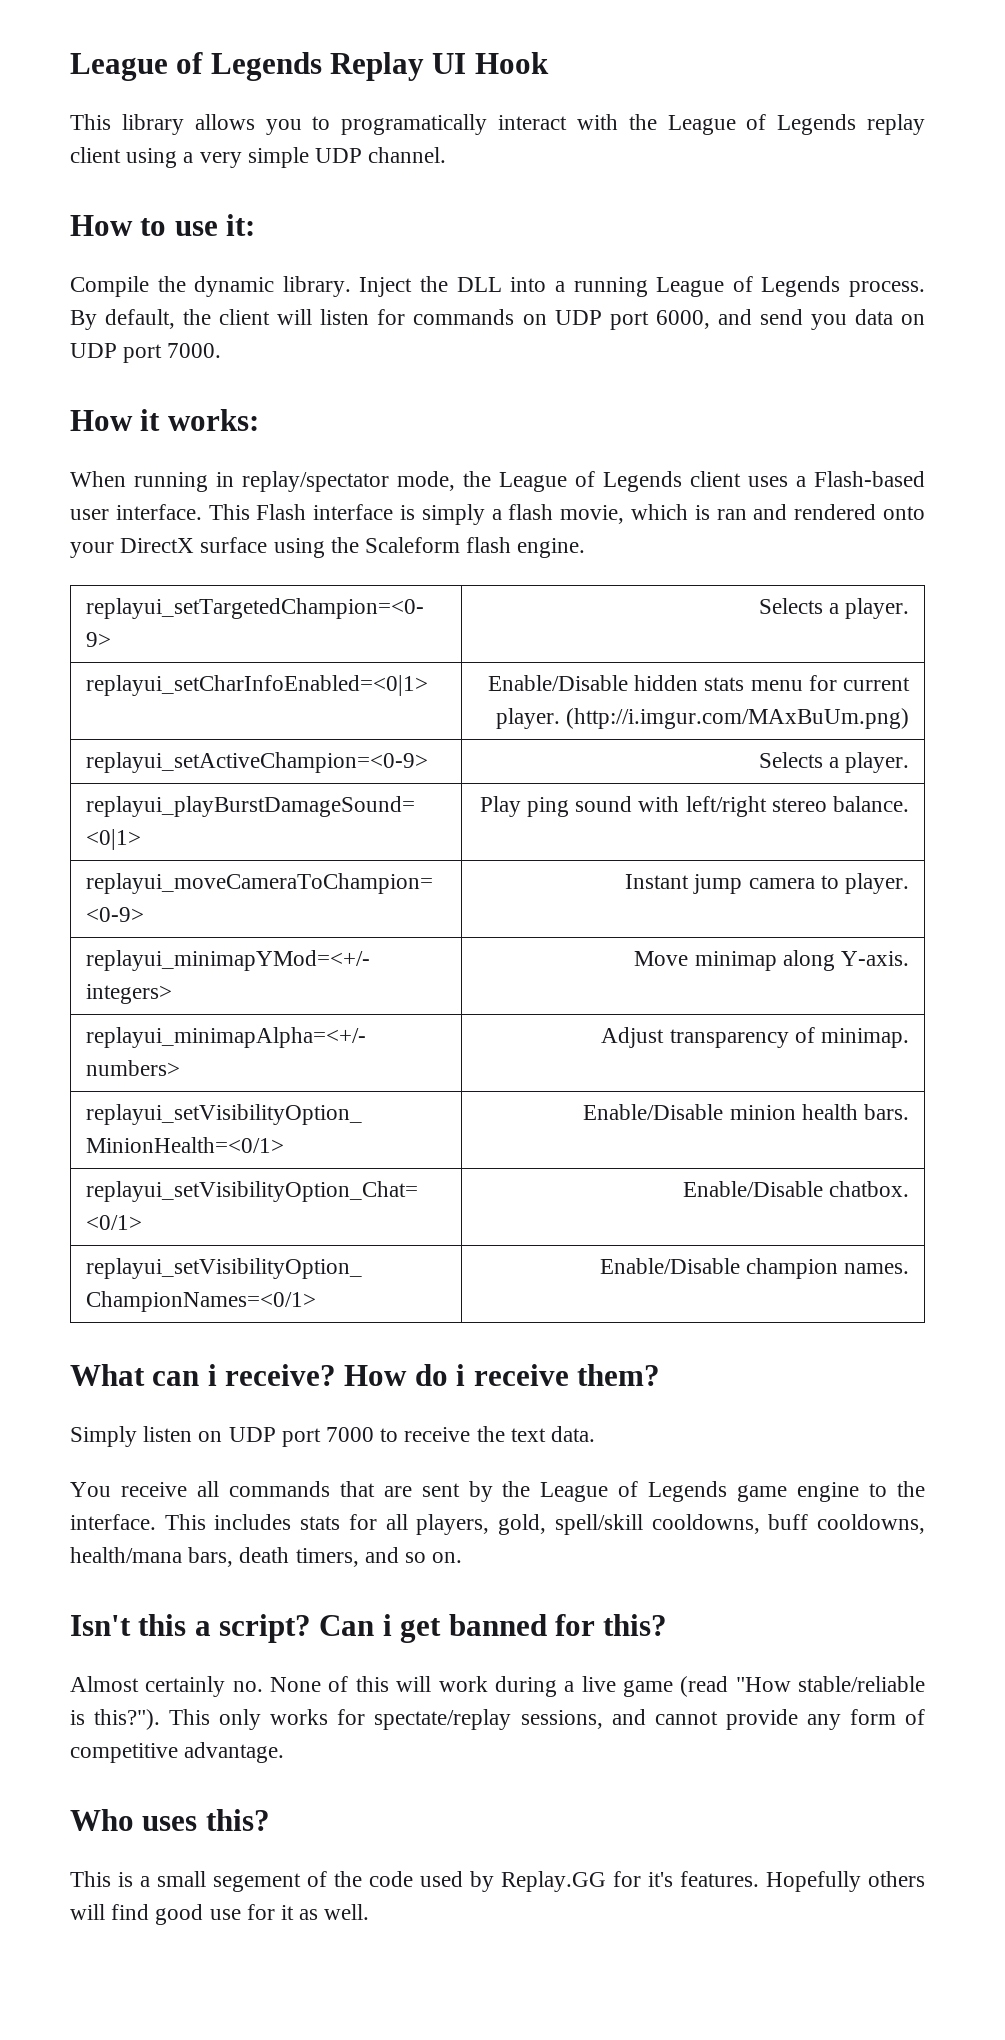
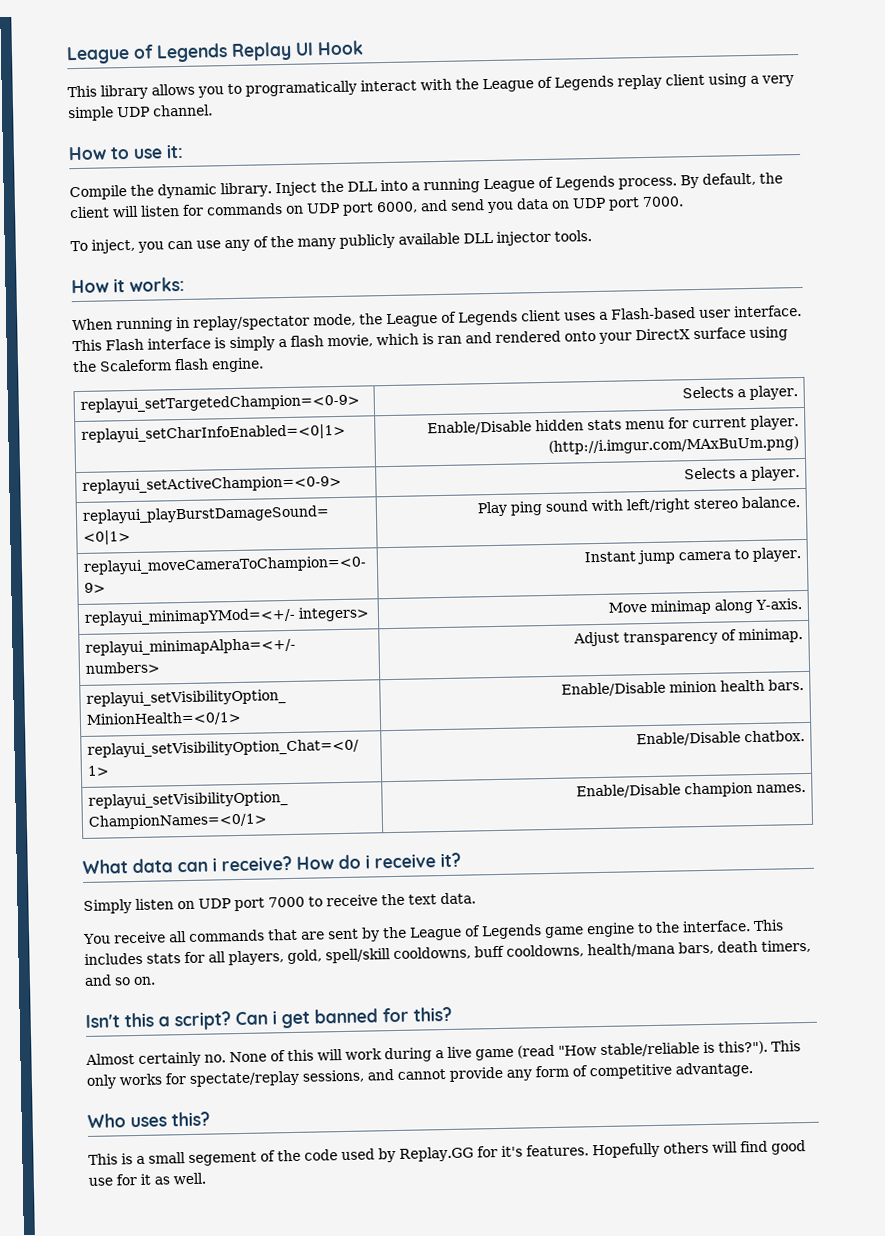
+ To inject, you can use any of the many publicly available DLL injector tools.
- What can i receive?
+ What data can i receive?
- How do i receive them?
+ How do i receive it?

